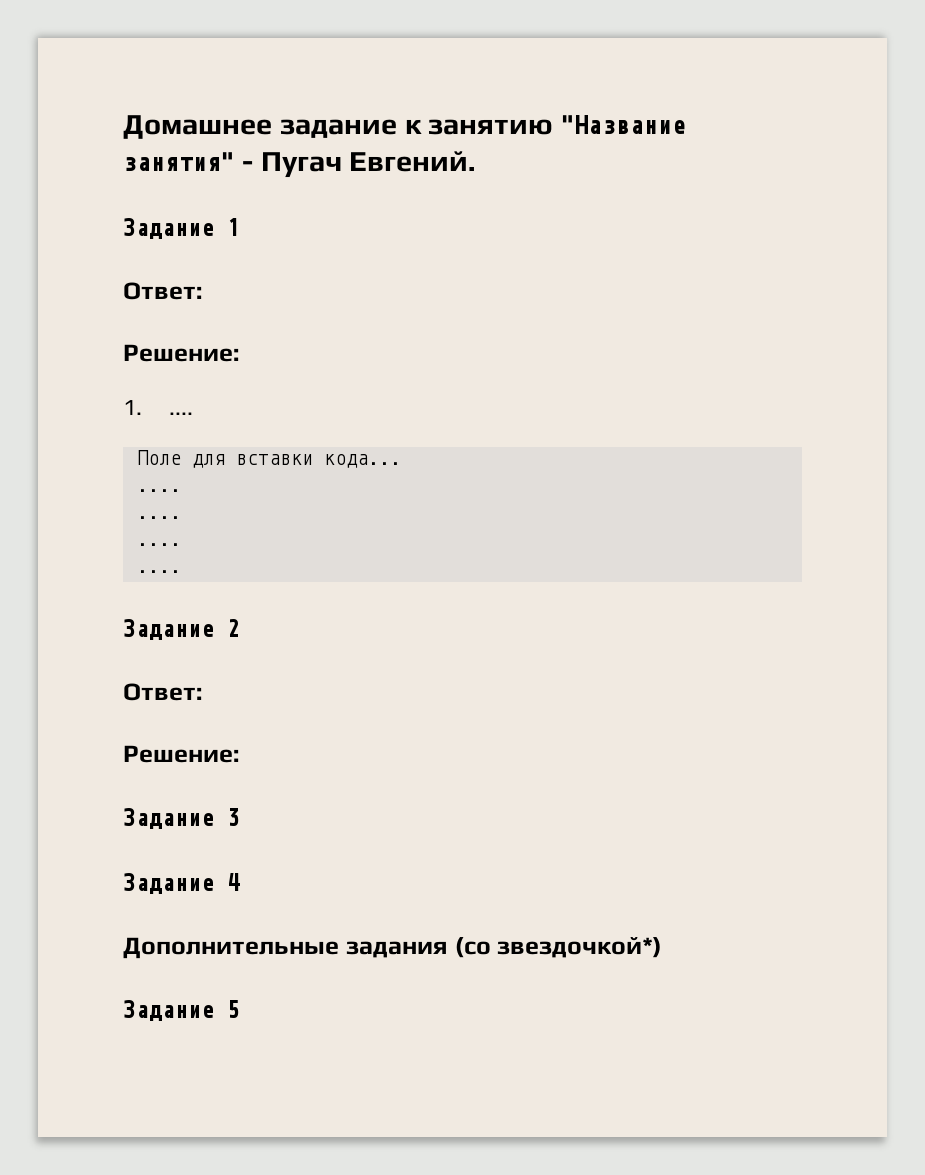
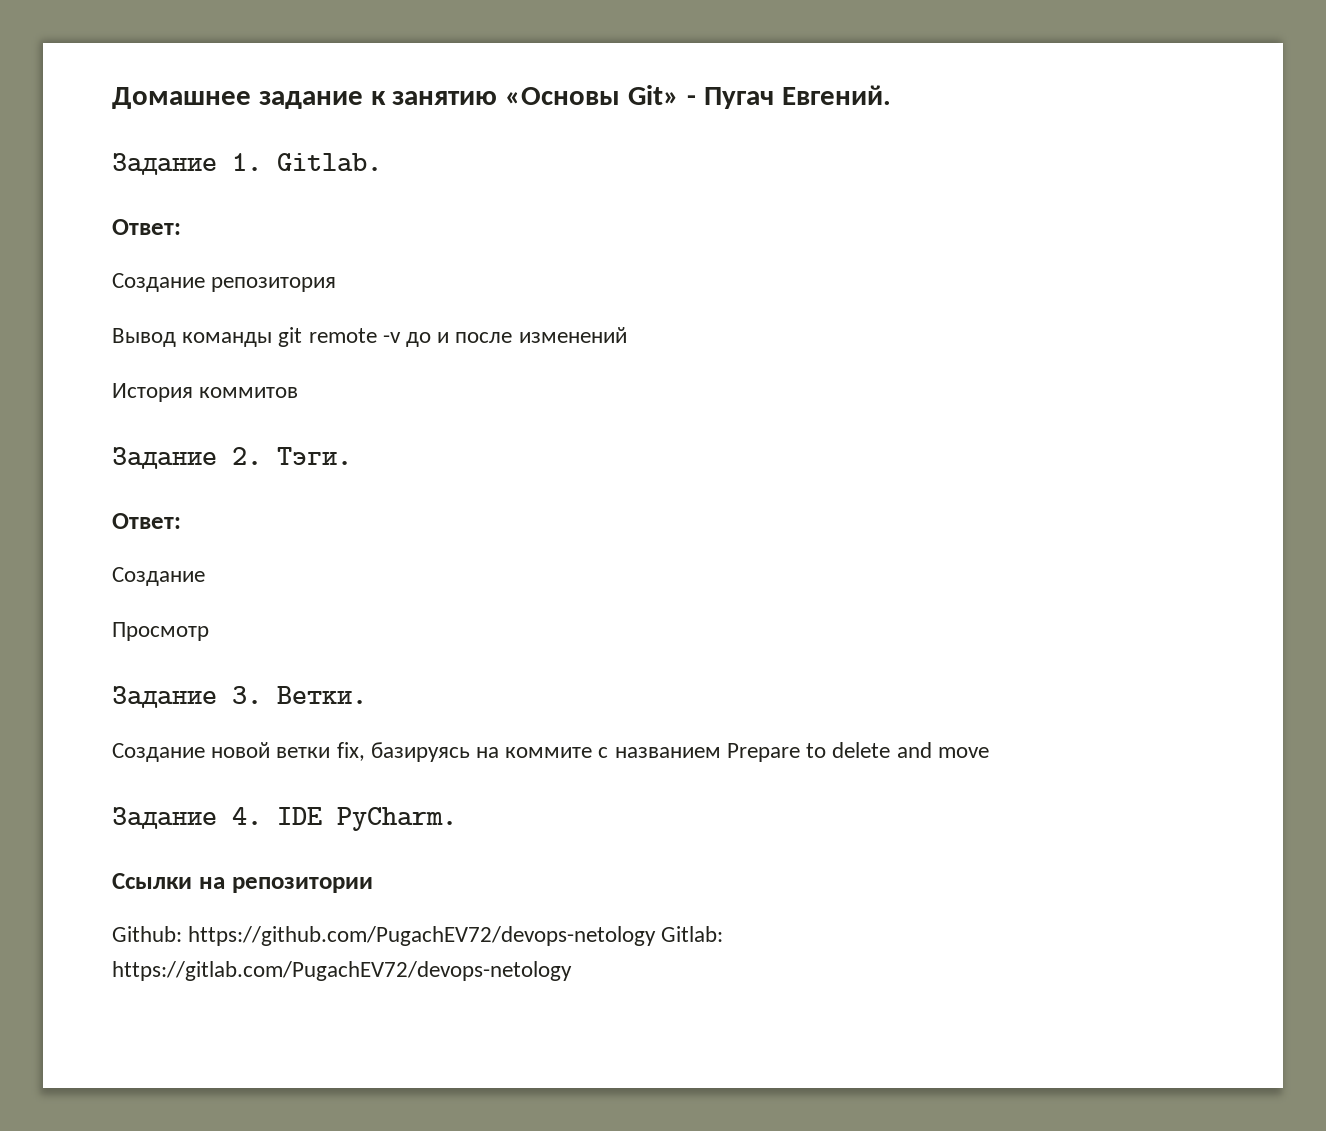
- Домашнее задание к занятию "Название занятия" - Пугач Евгений.
+ Домашнее задание к занятию «Основы Git» - Пугач Евгений.
- Задание 1
+ Задание 1. Gitlab.
  Ответ:
- Решение:
- 1. ....
- Поле для вставки кода...
- ....
- ....
- ....
- ....
- Задание 2
+ Создание репозитория
+ Вывод команды git remote -v до и после изменений
+ История коммитов
+ Задание 2. Тэги.
  Ответ:
- Решение:
- Задание 3
- Задание 4
- Дополнительные задания (со звездочкой*)
- Задание 5
+ Создание
+ Просмотр
+ Задание 3. Ветки.
+ Создание новой ветки fix, базируясь на коммите с названием Prepare to delete and move
+ Задание 4. IDE PyCharm.
+ Ссылки на репозитории
+ Github: https://github.com/PugachEV72/devops-netology Gitlab: https://gitlab.com/PugachEV72/devops-netology

